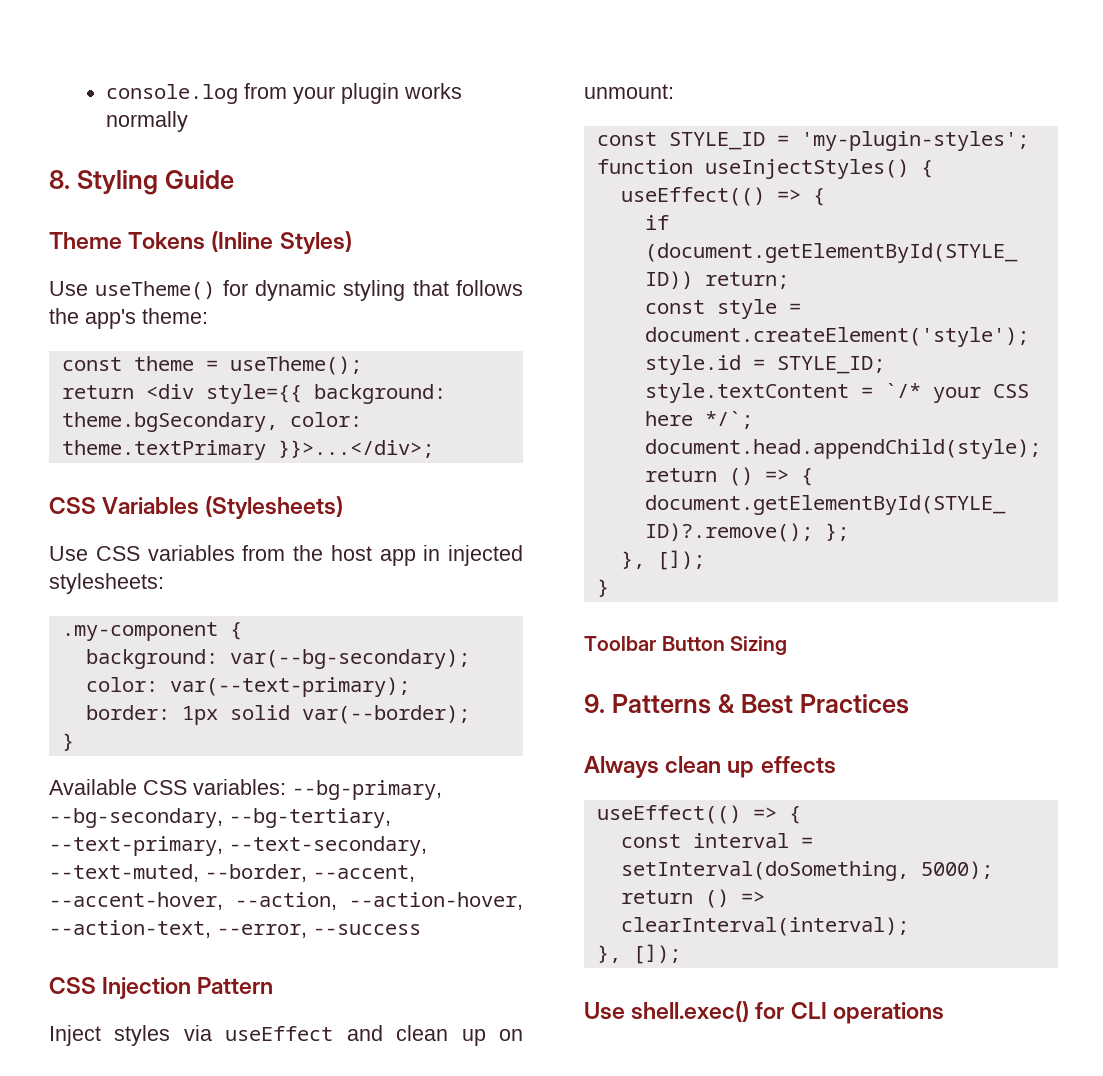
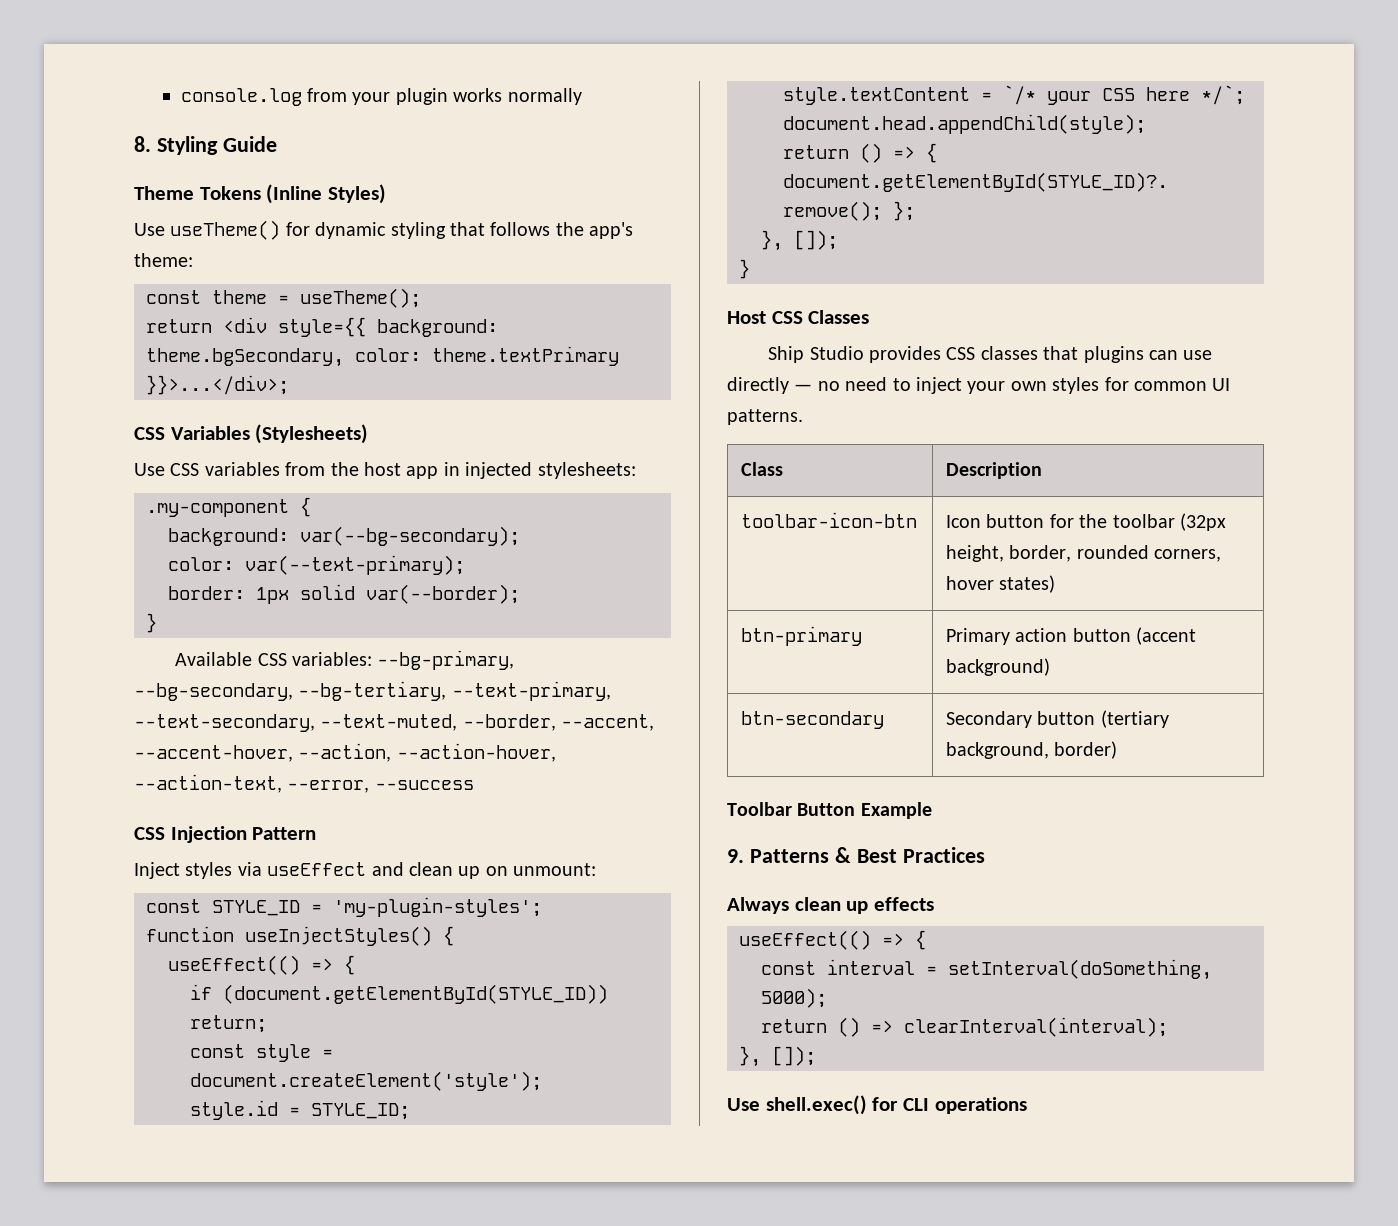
+ Host CSS Classes
+ Ship Studio provides CSS classes that plugins can use directly — no need to inject your own styles for common UI patterns.
+ Class | Description
+ toolbar-icon-btn | Icon button for the toolbar (32px height, border, rounded corners, hover states)
+ btn-primary | Primary action button (accent background)
+ btn-secondary | Secondary button (tertiary background, border)
- Toolbar Button Sizing
+ Toolbar Button Example

